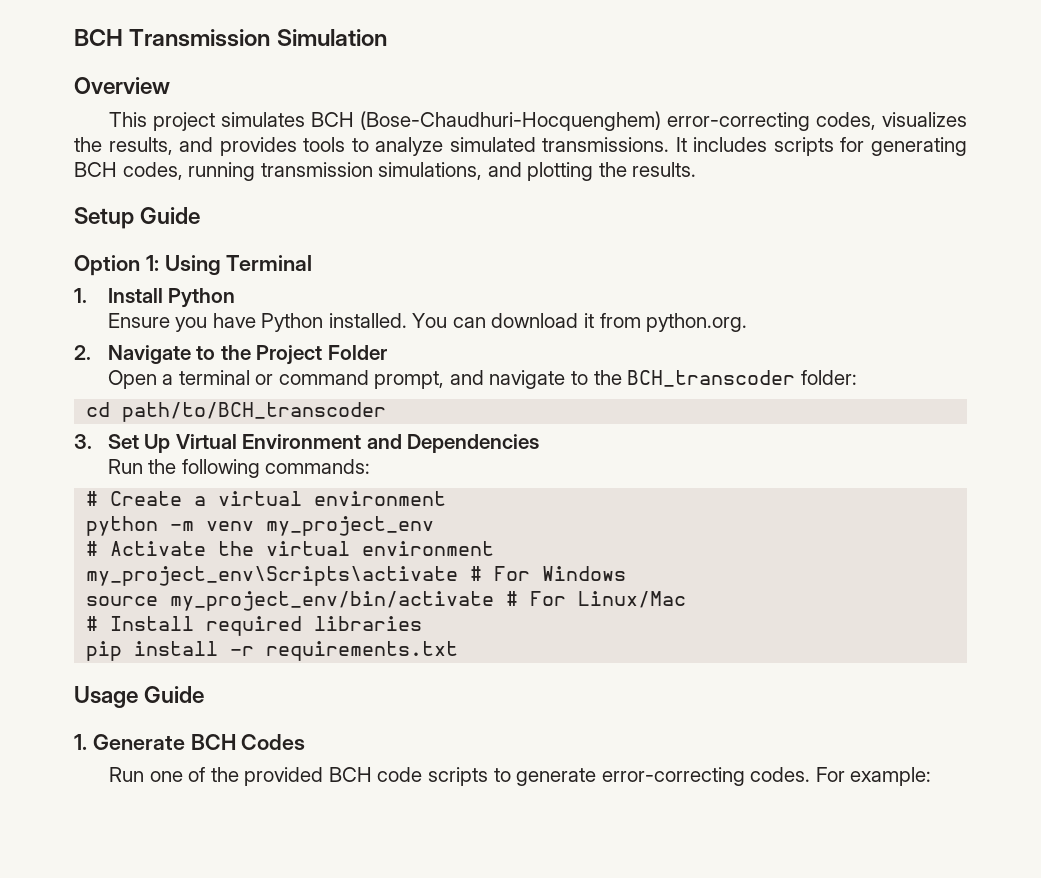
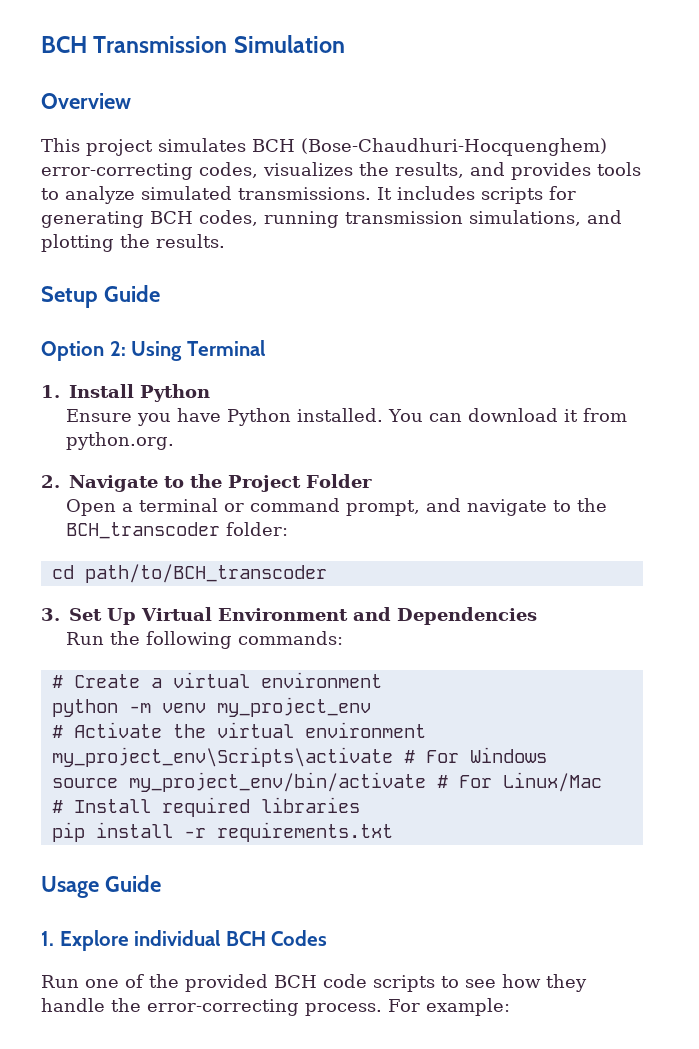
- Option 1: Using Terminal
+ Option 2: Using Terminal
- 1. Generate BCH Codes
+ 1. Explore individual BCH Codes
- Run one of the provided BCH code scripts to generate error-correcting codes.
+ Run one of the provided BCH code scripts to see how they handle the error-correcting process.

